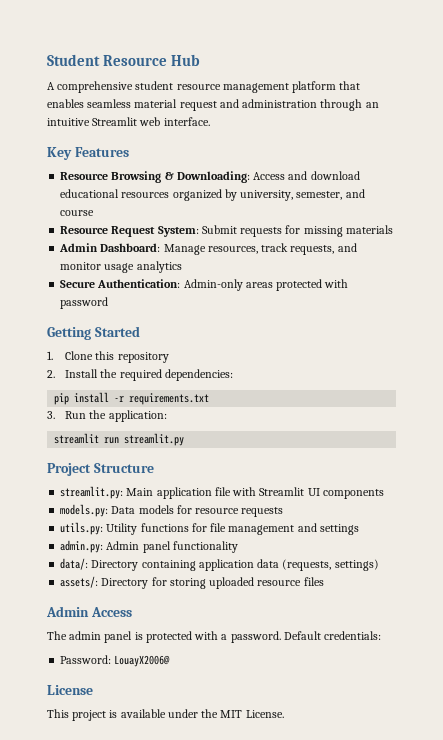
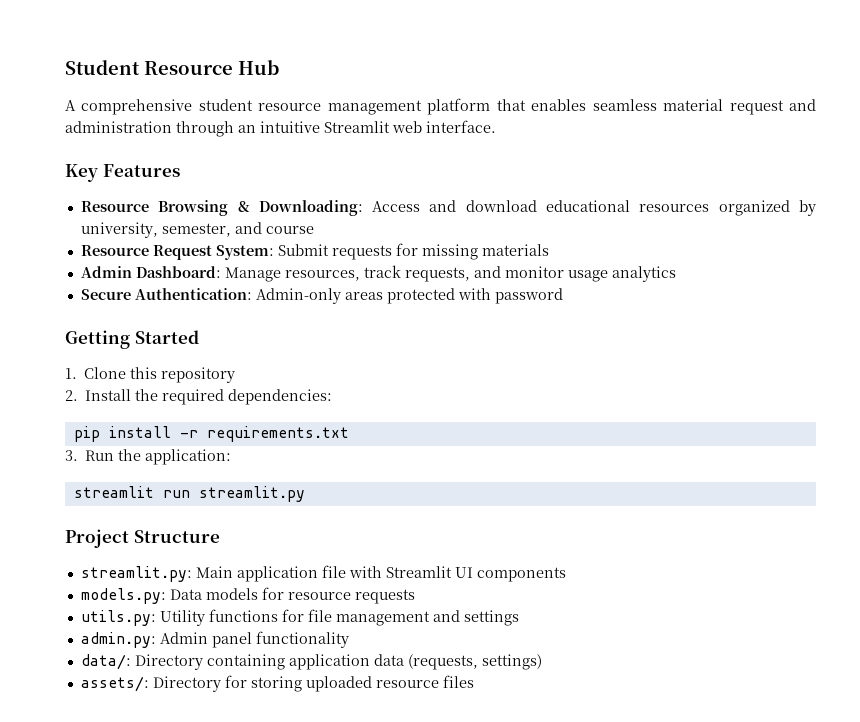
- Admin Access
- The admin panel is protected with a password. Default credentials:
- Password: LouayX2006@
- License
- This project is available under the MIT License.

